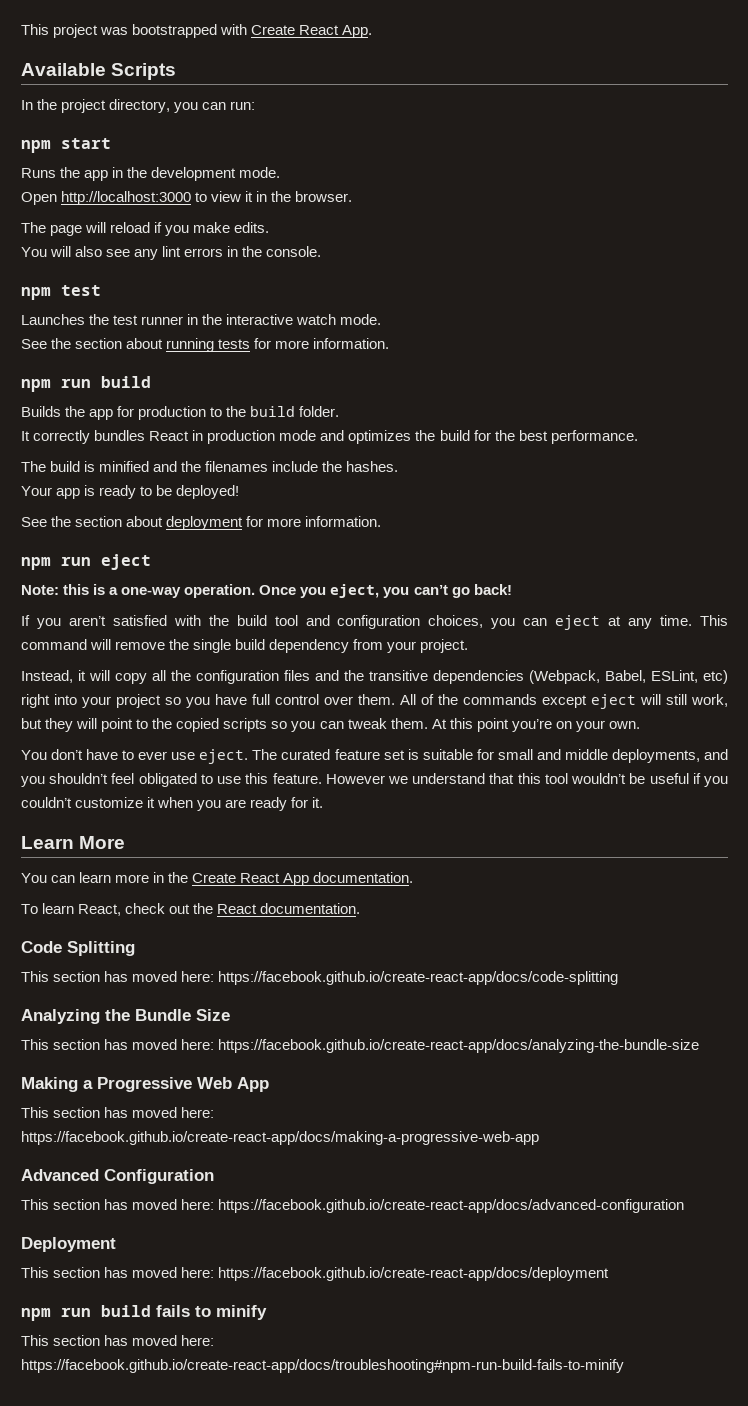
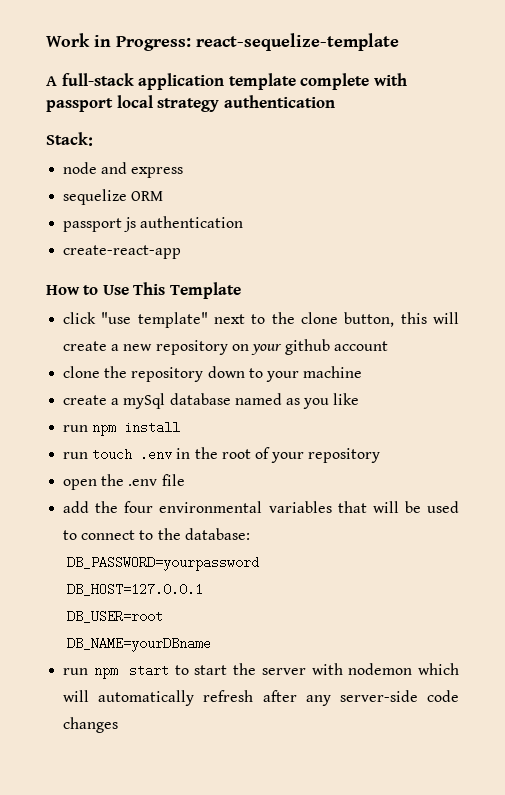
- This project was bootstrapped with Create React App.
- Available Scripts
- In the project directory, you can run:
- npm start
- Runs the app in the development mode.
- Open http://localhost:3000 to view it in the browser.
- The page will reload if you make edits.
- You will also see any lint errors in the console.
- npm test
- Launches the test runner in the interactive watch mode.
- See the section about running tests for more information.
- npm run build
- Builds the app for production to the build folder.
- It correctly bundles React in production mode and optimizes the build for the best performance.
- The build is minified and the filenames include the hashes.
- Your app is ready to be deployed!
- See the section about deployment for more information.
- npm run eject
- Note: this is a one-way operation. Once you eject, you can’t go back!
- If you aren’t satisfied with the build tool and configuration choices, you can eject at any time. This command will remove the single build dependency from your project.
- Instead, it will copy all the configuration files and the transitive dependencies (Webpack, Babel, ESLint, etc) right into your project so you have full control over them. All of the commands except eject will still work, but they will point to the copied scripts so you can tweak them. At this point you’re on your own.
- You don’t have to ever use eject. The curated feature set is suitable for small and middle deployments, and you shouldn’t feel obligated to use this feature. However we understand that this tool wouldn’t be useful if you couldn’t customize it when you are ready for it.
- Learn More
- You can learn more in the Create React App documentation.
- To learn React, check out the React documentation.
- Code Splitting
- This section has moved here: https://facebook.github.io/create-react-app/docs/code-splitting
- Analyzing the Bundle Size
- This section has moved here: https://facebook.github.io/create-react-app/docs/analyzing-the-bundle-size
- Making a Progressive Web App
- This section has moved here: https://facebook.github.io/create-react-app/docs/making-a-progressive-web-app
- Advanced Configuration
- This section has moved here: https://facebook.github.io/create-react-app/docs/advanced-configuration
- Deployment
- This section has moved here: https://facebook.github.io/create-react-app/docs/deployment
- npm run build fails to minify
- This section has moved here: https://facebook.github.io/create-react-app/docs/troubleshooting#npm-run-build-fails-to-minify
+ Work in Progress: react-sequelize-template
+ A full-stack application template complete with passport local strategy authentication
+ Stack:
+ node and express
+ sequelize ORM
+ passport js authentication
+ create-react-app
+ How to Use This Template
+ click "use template" next to the clone button, this will create a new repository on your github account
+ clone the repository down to your machine
+ create a mySql database named as you like
+ run npm install
+ run touch .env in the root of your repository
+ open the .env file
+ add the four environmental variables that will be used to connect to the database:
+ DB_PASSWORD=yourpassword
+ DB_HOST=127.0.0.1
+ DB_USER=root
+ DB_NAME=yourDBname
+ run npm start to start the server with nodemon which will automatically refresh after any server-side code changes

